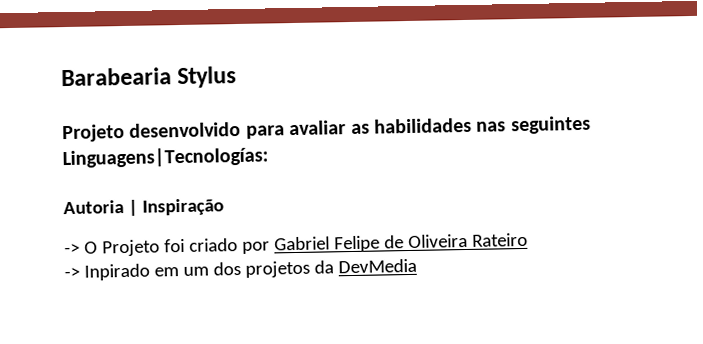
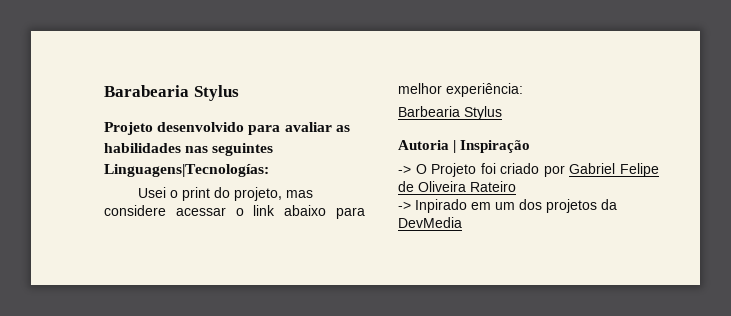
+ Usei o print do projeto, mas considere acessar o link abaixo para melhor experiência:
+ Barbearia Stylus

